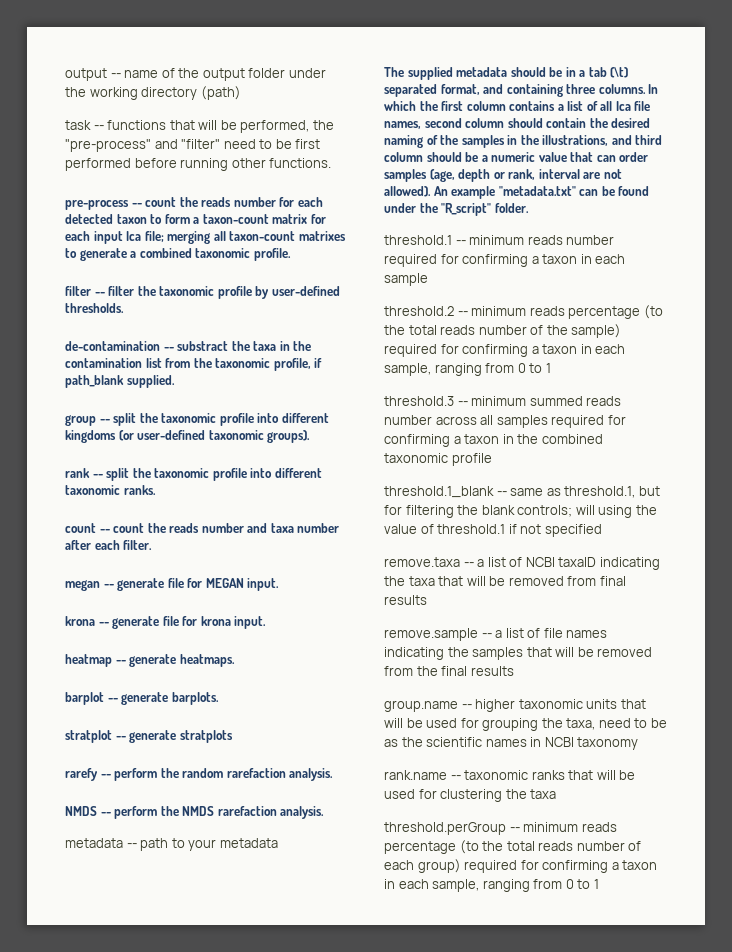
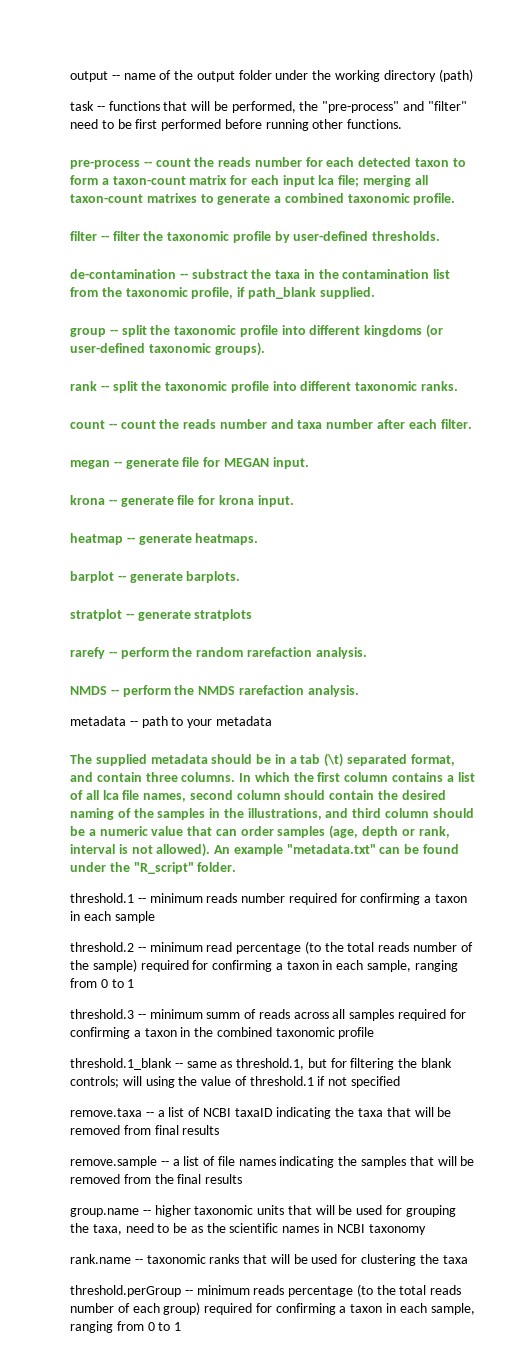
- The supplied metadata should be in a tab (\t) separated format, and containing three columns.
+ The supplied metadata should be in a tab (\t) separated format, and contain three columns.
- In which the first column contains a list of all lca file names, second column should contain the desired naming of the samples in the illustrations, and third column should be a numeric value that can order samples (age, depth or rank, interval are not allowed).
+ In which the first column contains a list of all lca file names, second column should contain the desired naming of the samples in the illustrations, and third column should be a numeric value that can order samples (age, depth or rank, interval is not allowed).
- threshold.2 -- minimum reads percentage (to the total reads number of the sample) required for confirming a taxon in each sample, ranging from 0 to 1
+ threshold.2 -- minimum read percentage (to the total reads number of the sample) required for confirming a taxon in each sample, ranging from 0 to 1
- threshold.3 -- minimum summed reads number across all samples required for confirming a taxon in the combined taxonomic profile
+ threshold.3 -- minimum summ of reads across all samples required for confirming a taxon in the combined taxonomic profile

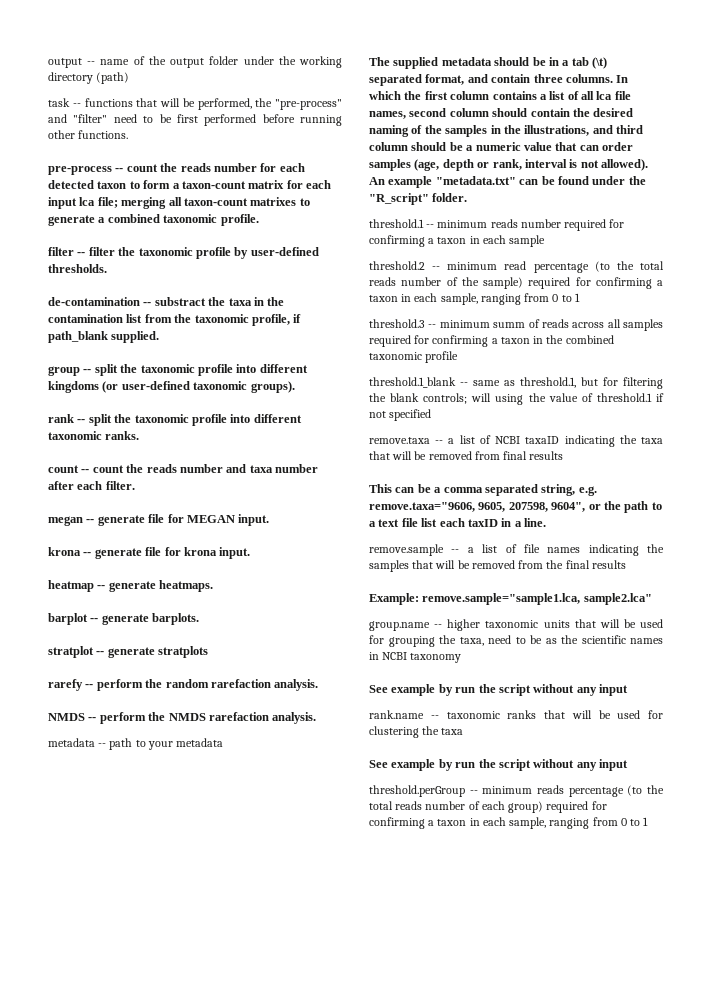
+ This can be a comma separated string, e.g. remove.taxa="9606, 9605, 207598, 9604", or the path to a text file list each taxID in a line.
+ Example: remove.sample="sample1.lca, sample2.lca"
  group.name -- higher taxonomic units that will be used for grouping the taxa, need to be as the scientific names in NCBI taxonomy
+ See example by run the script without any input
  rank.name -- taxonomic ranks that will be used for clustering the taxa
+ See example by run the script without any input

